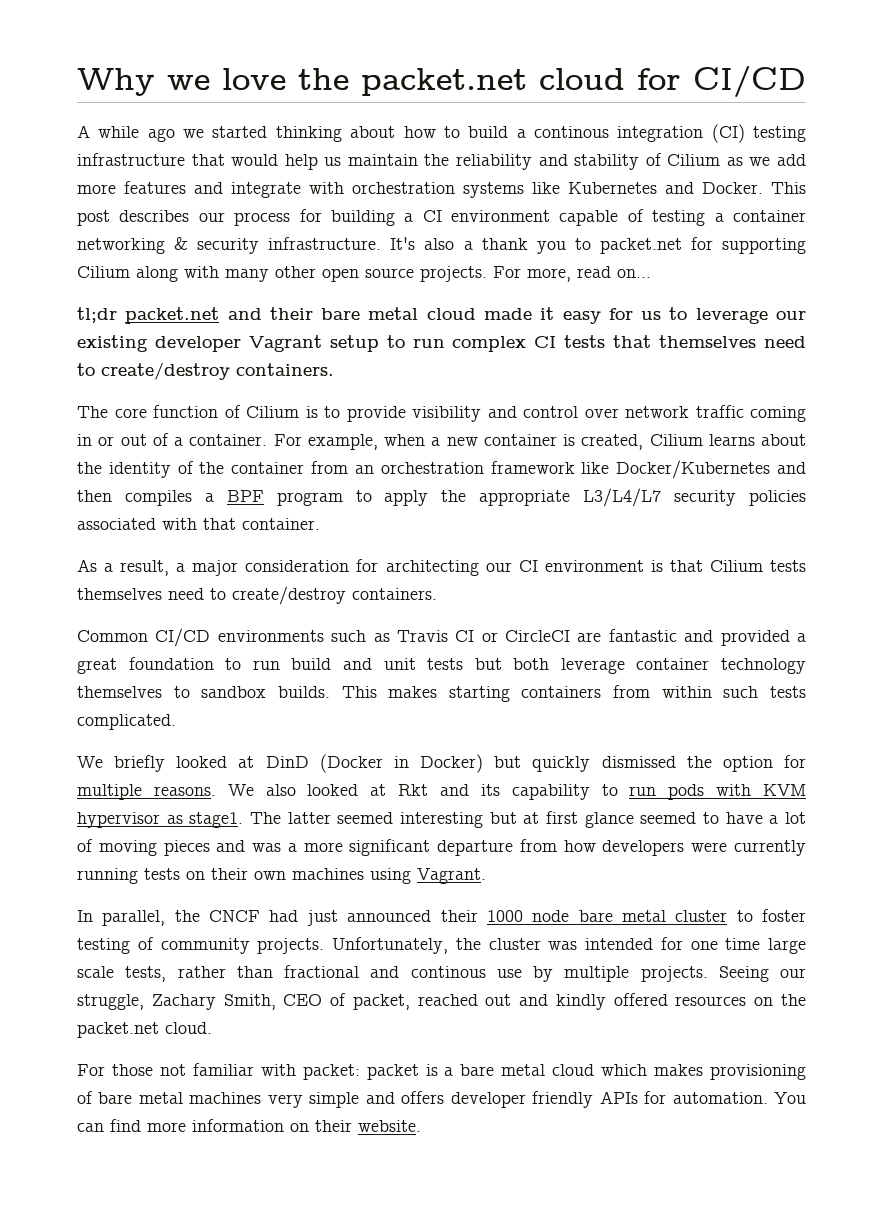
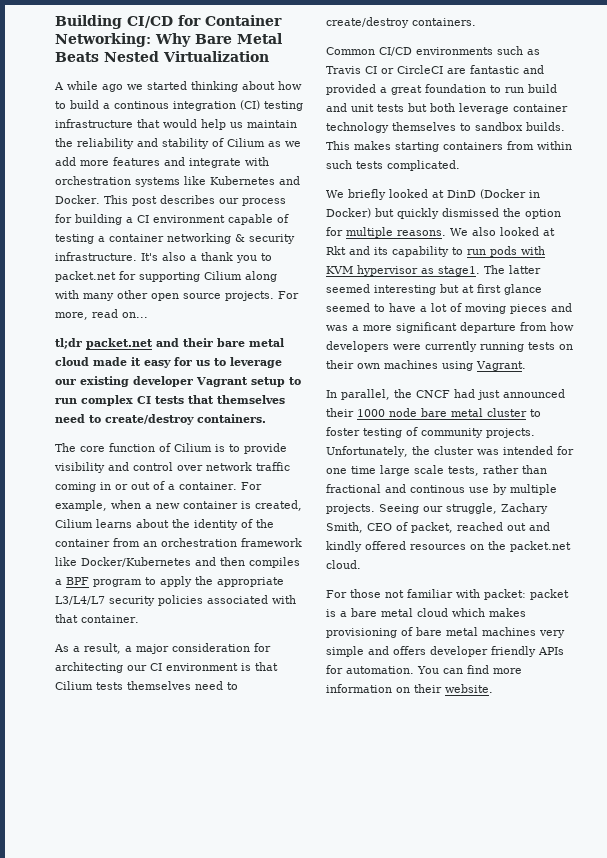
- Why we love the packet.net cloud for CI/CD
+ Building CI/CD for Container Networking: Why Bare Metal Beats Nested Virtualization

